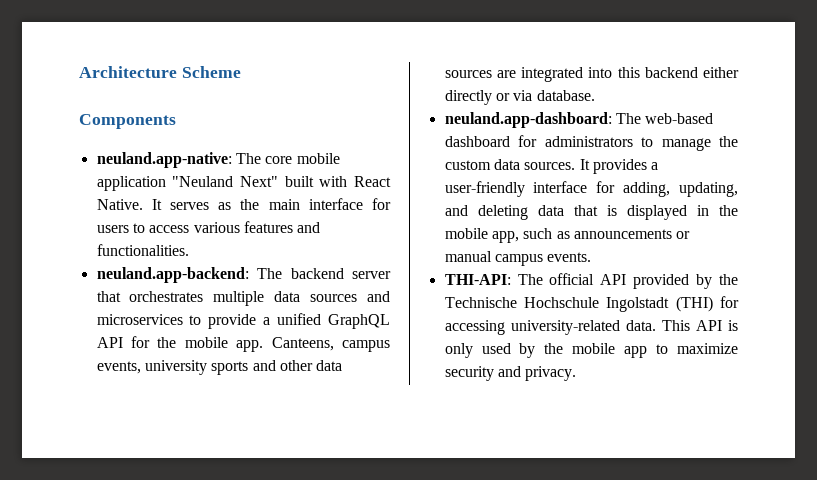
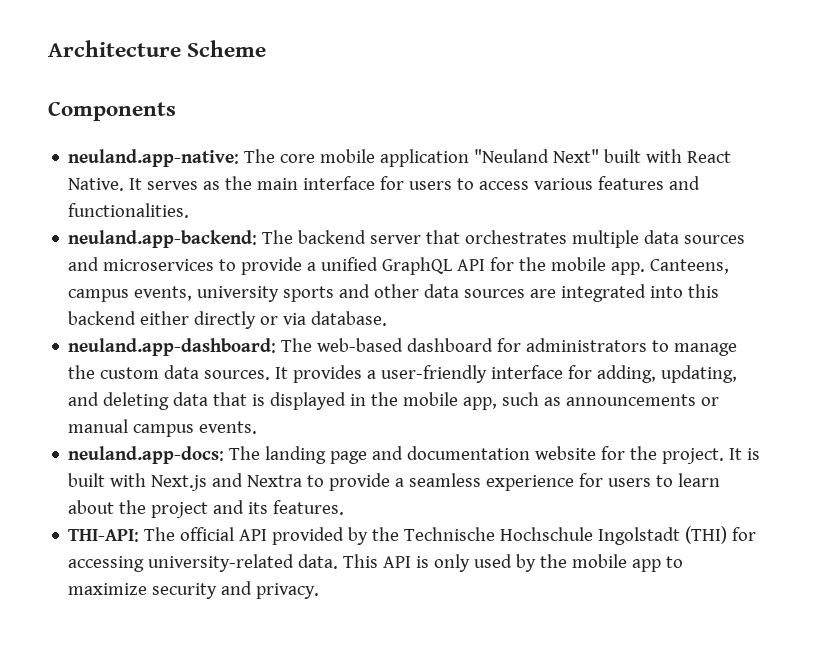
+ neuland.app-docs: The landing page and documentation website for the project. It is built with Next.js and Nextra to provide a seamless experience for users to learn about the project and its features.

